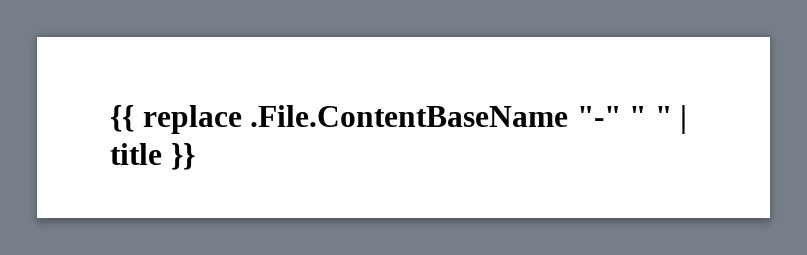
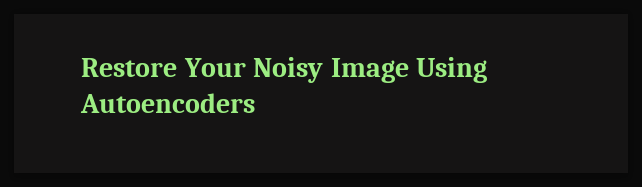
- {{ replace .File.ContentBaseName "-" " " | title }}
+ Restore Your Noisy Image Using Autoencoders

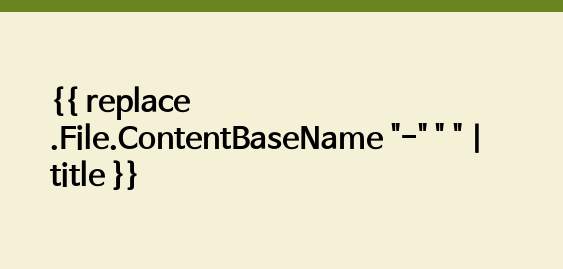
- Restore Your Noisy Image Using Autoencoders
+ {{ replace .File.ContentBaseName "-" " " | title }}

